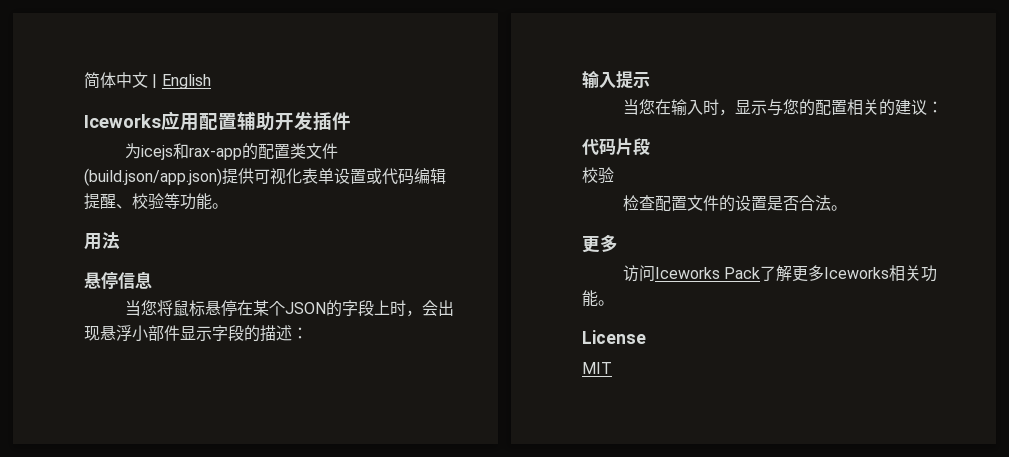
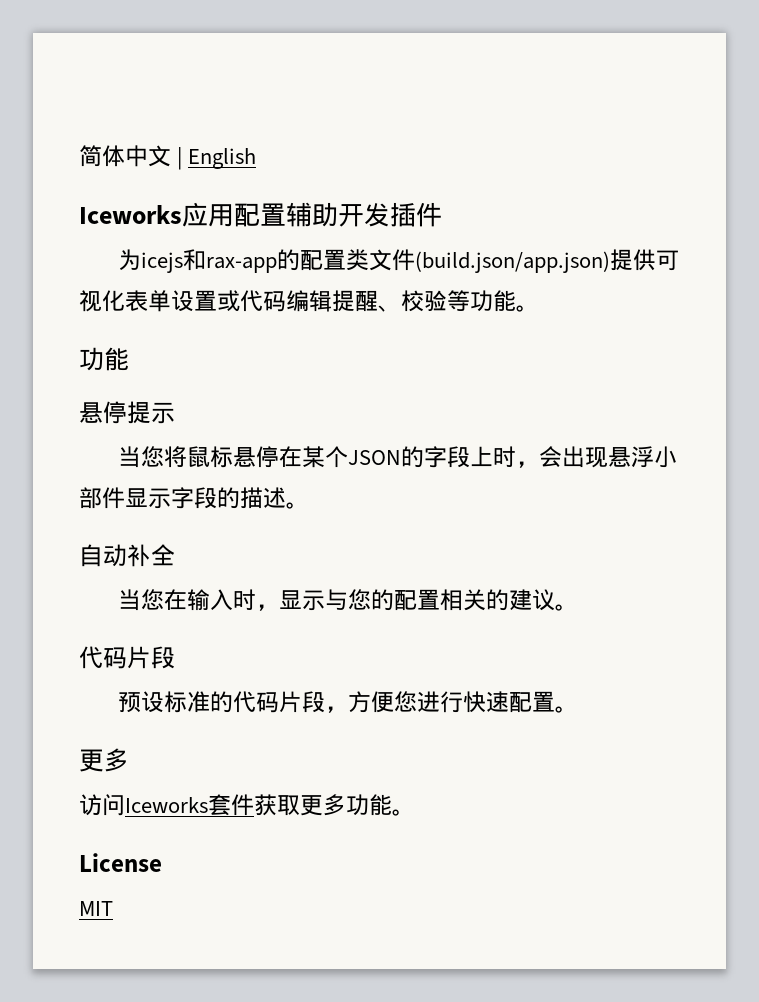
  为icejs和rax-app的配置类文件(build.json/app.json)提供可视化表单设置或代码编辑提醒、校验等功能。
- 用法
- 悬停信息
+ 功能
+ 悬停提示
- 当您将鼠标悬停在某个JSON的字段上时，会出现悬浮小部件显示字段的描述：
- 输入提示
+ 当您将鼠标悬停在某个JSON的字段上时，会出现悬浮小部件显示字段的描述。
+ 自动补全
- 当您在输入时，显示与您的配置相关的建议：
+ 当您在输入时，显示与您的配置相关的建议。
  代码片段
- 校验
- 检查配置文件的设置是否合法。
+ 预设标准的代码片段，方便您进行快速配置。
- 访问Iceworks Pack了解更多Iceworks相关功能。
+ 访问Iceworks套件获取更多功能。

